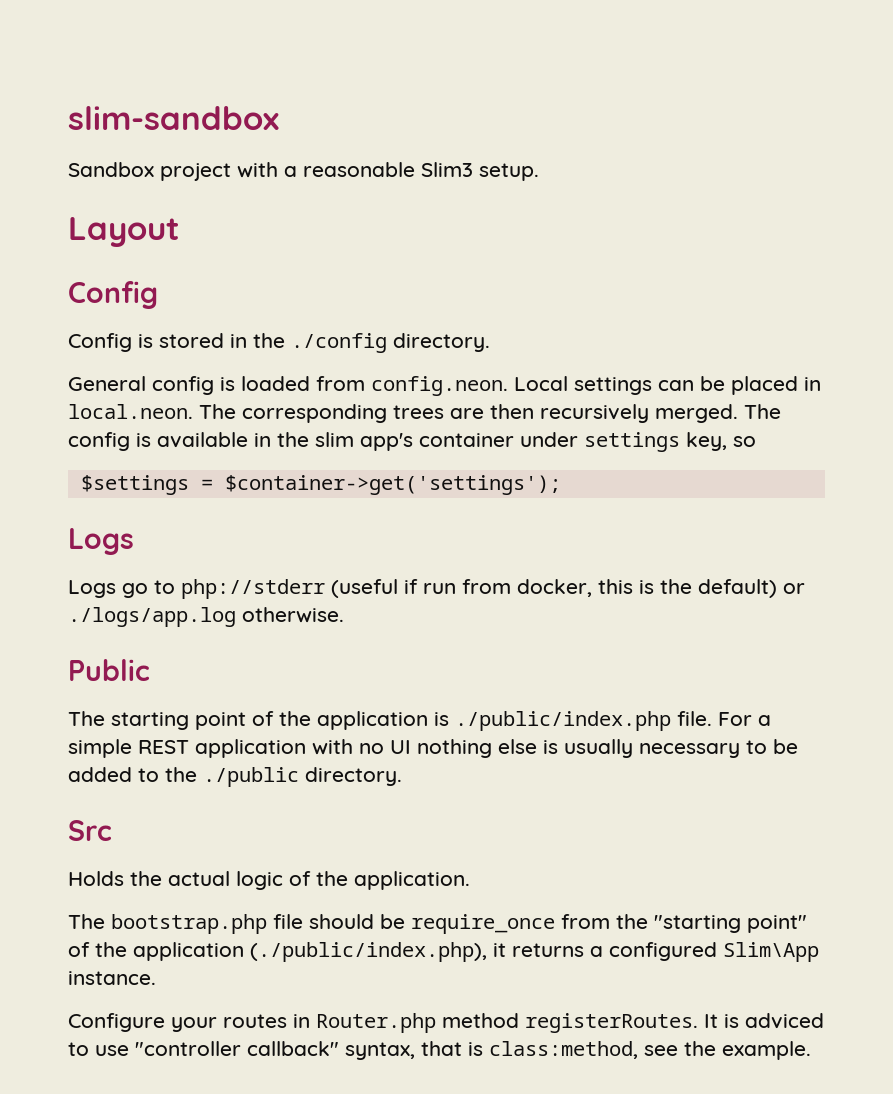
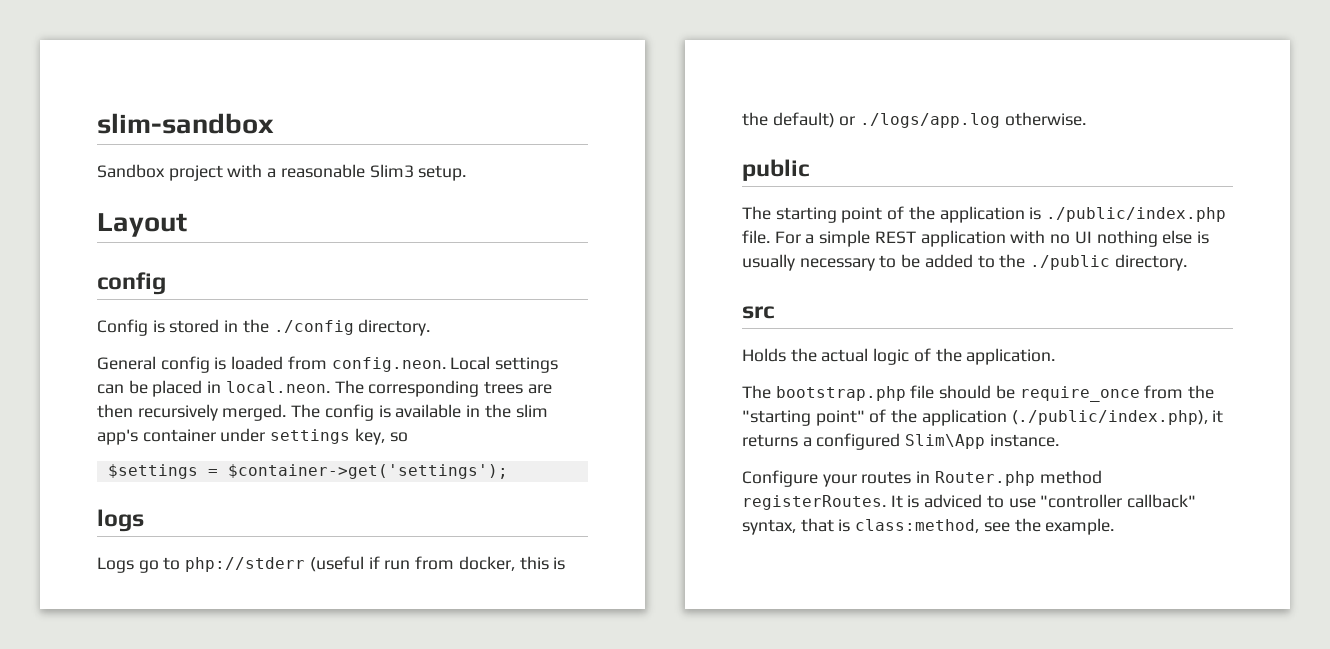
  Layout
- Config
+ config
  $settings = $container->get('settings');
- Logs
+ logs
- Public
+ public
- Src
+ src

